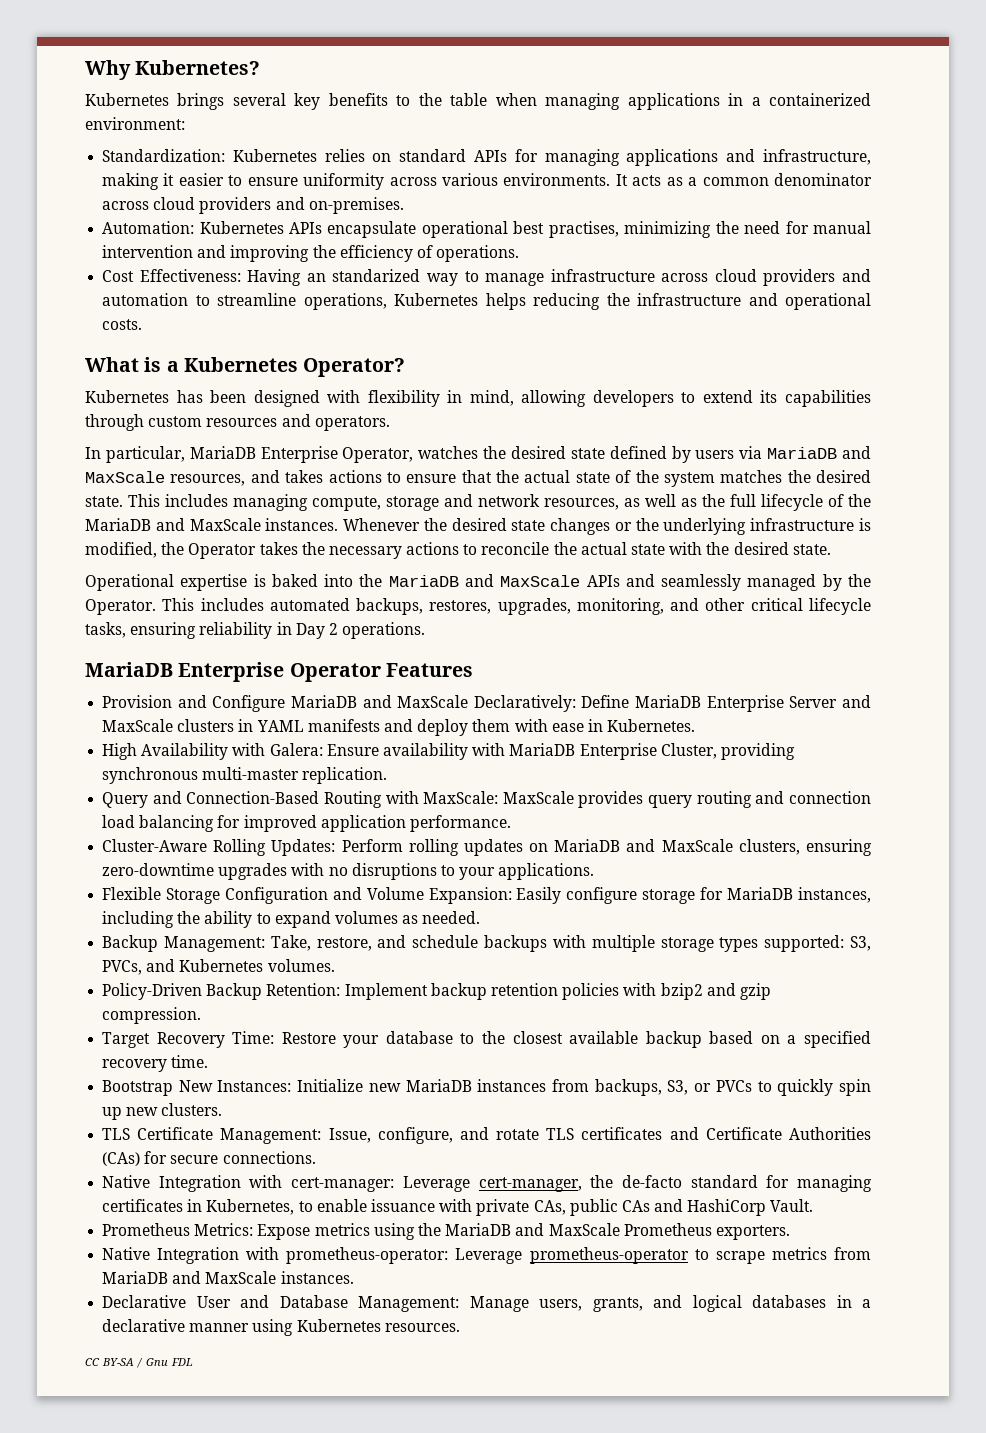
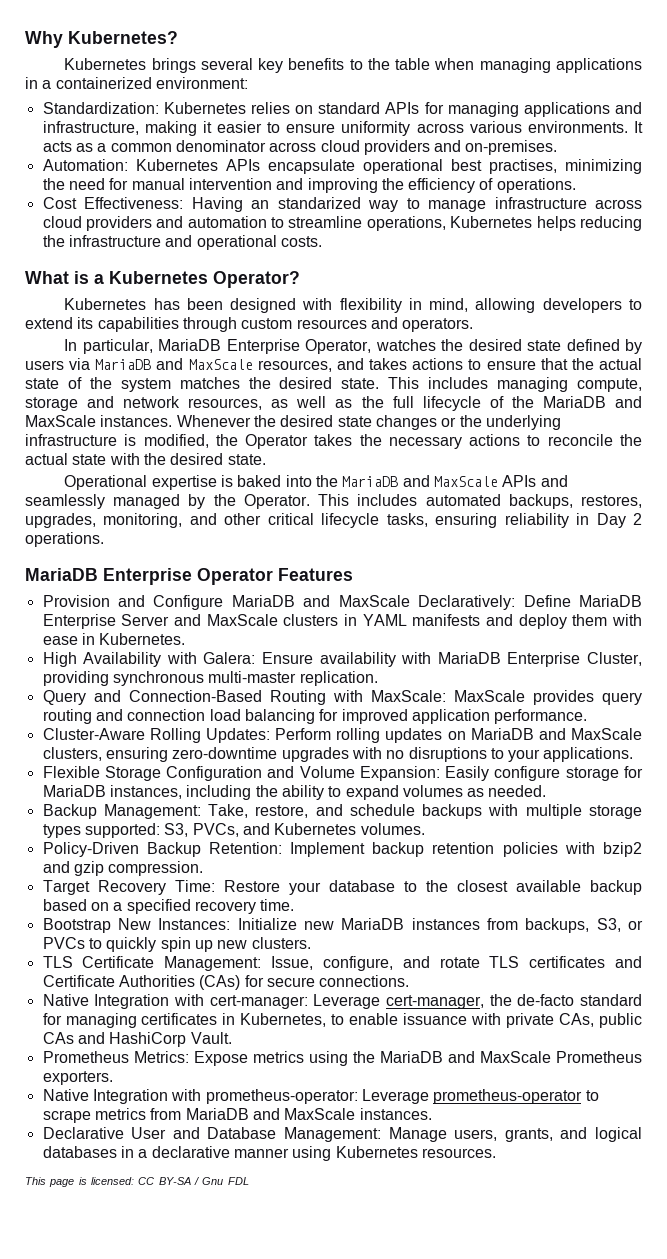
- CC BY-SA / Gnu FDL
+ This page is licensed: CC BY-SA / Gnu FDL

